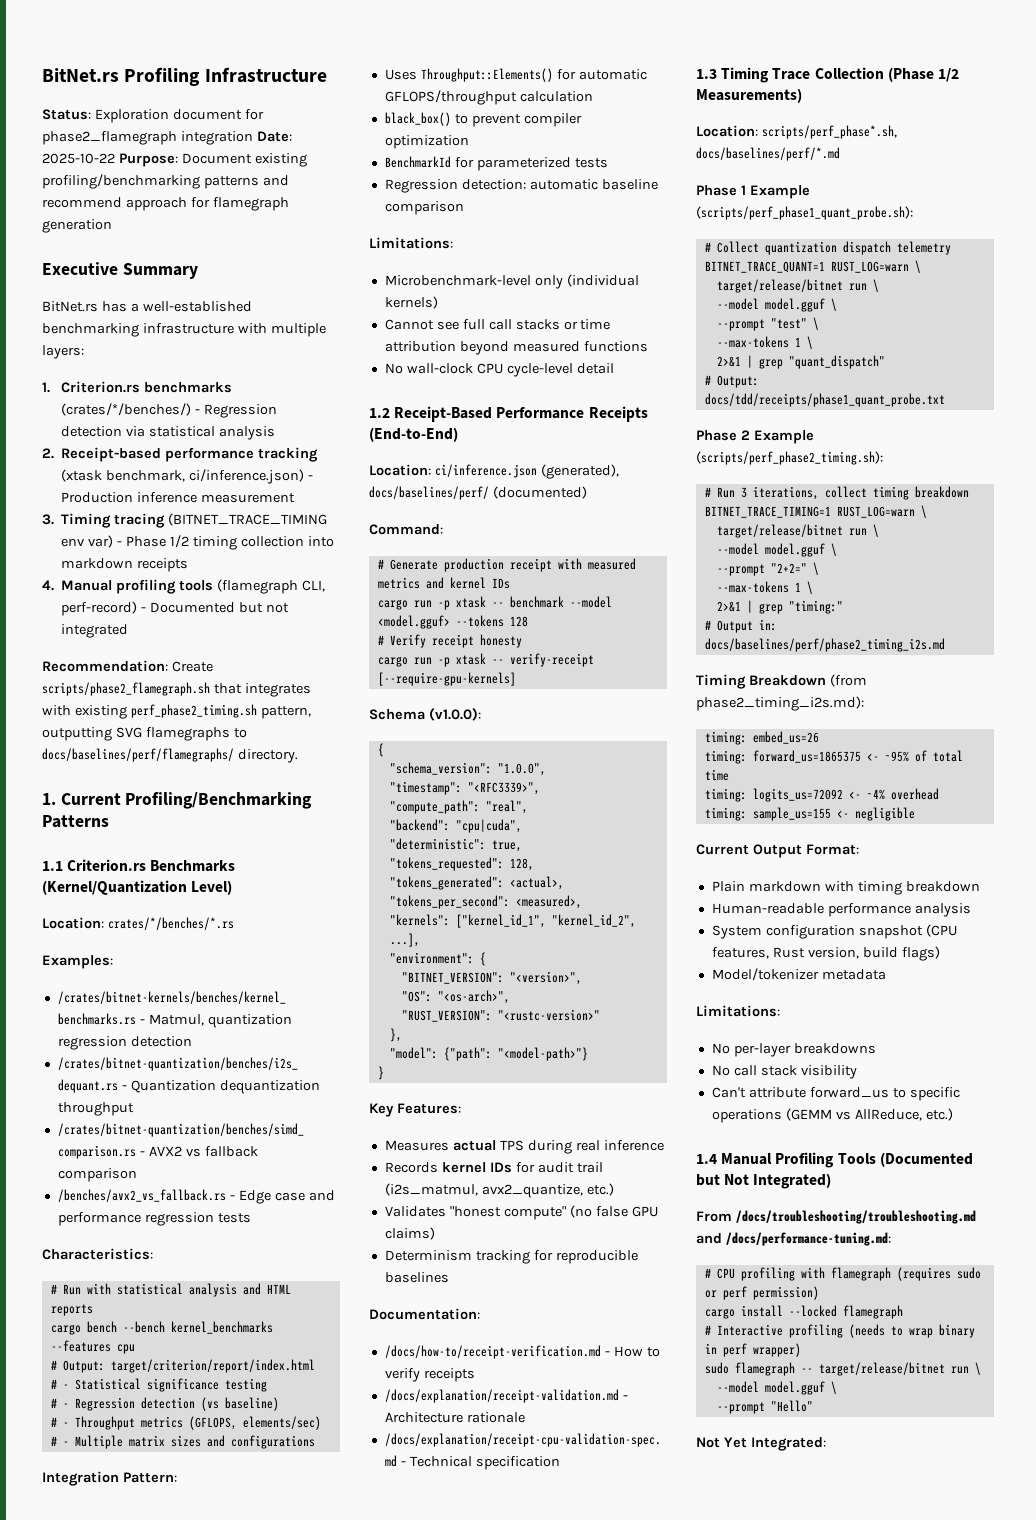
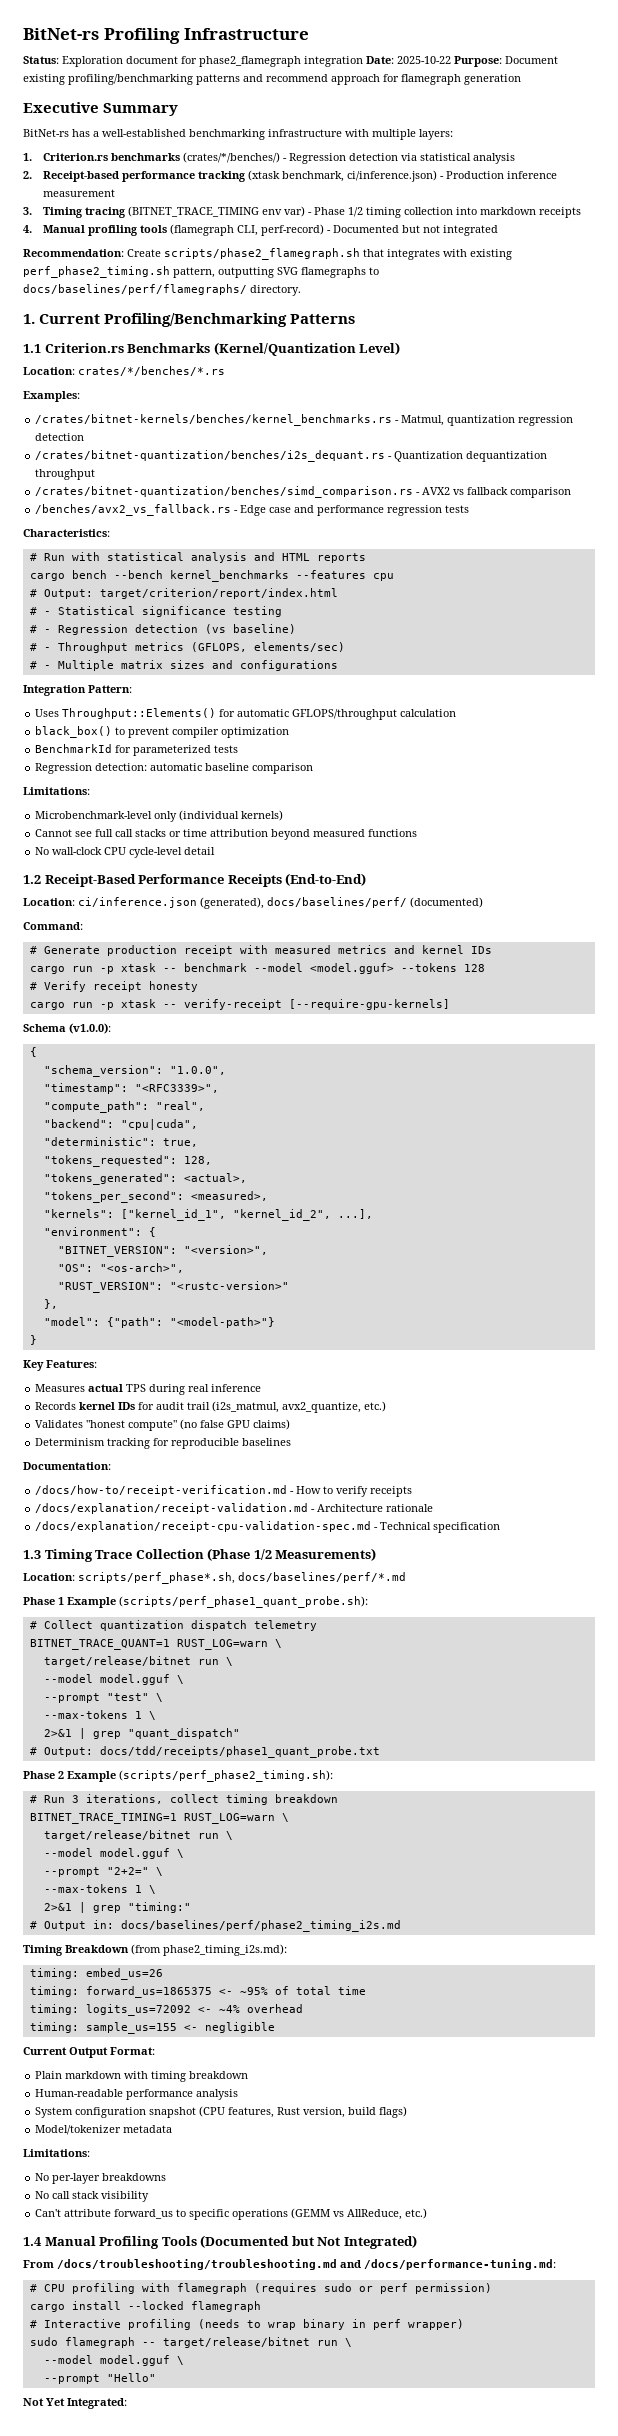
- BitNet.rs Profiling Infrastructure
+ BitNet-rs Profiling Infrastructure
- BitNet.rs has a well-established benchmarking infrastructure with multiple layers:
+ BitNet-rs has a well-established benchmarking infrastructure with multiple layers:

